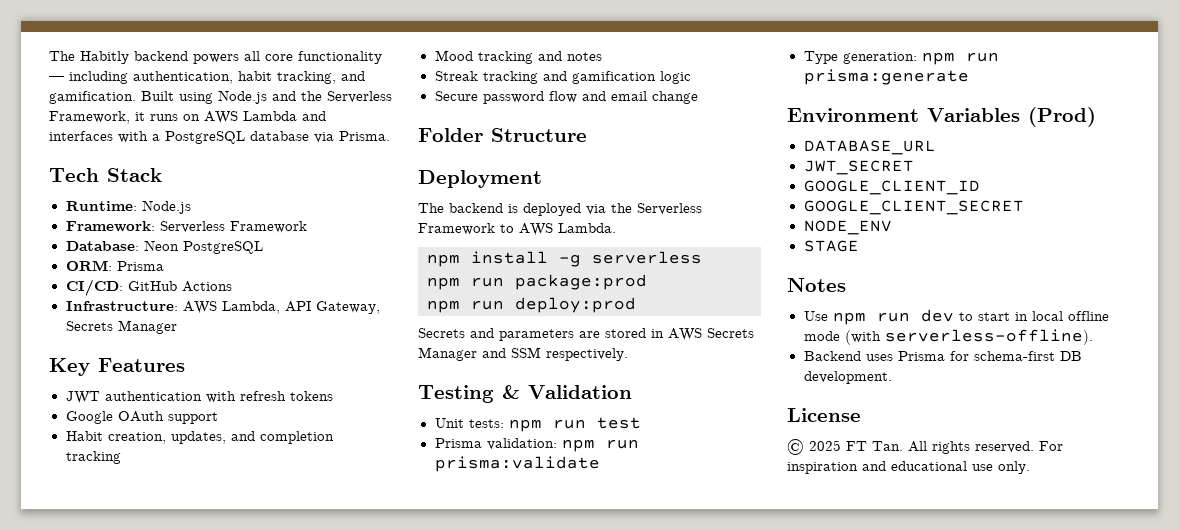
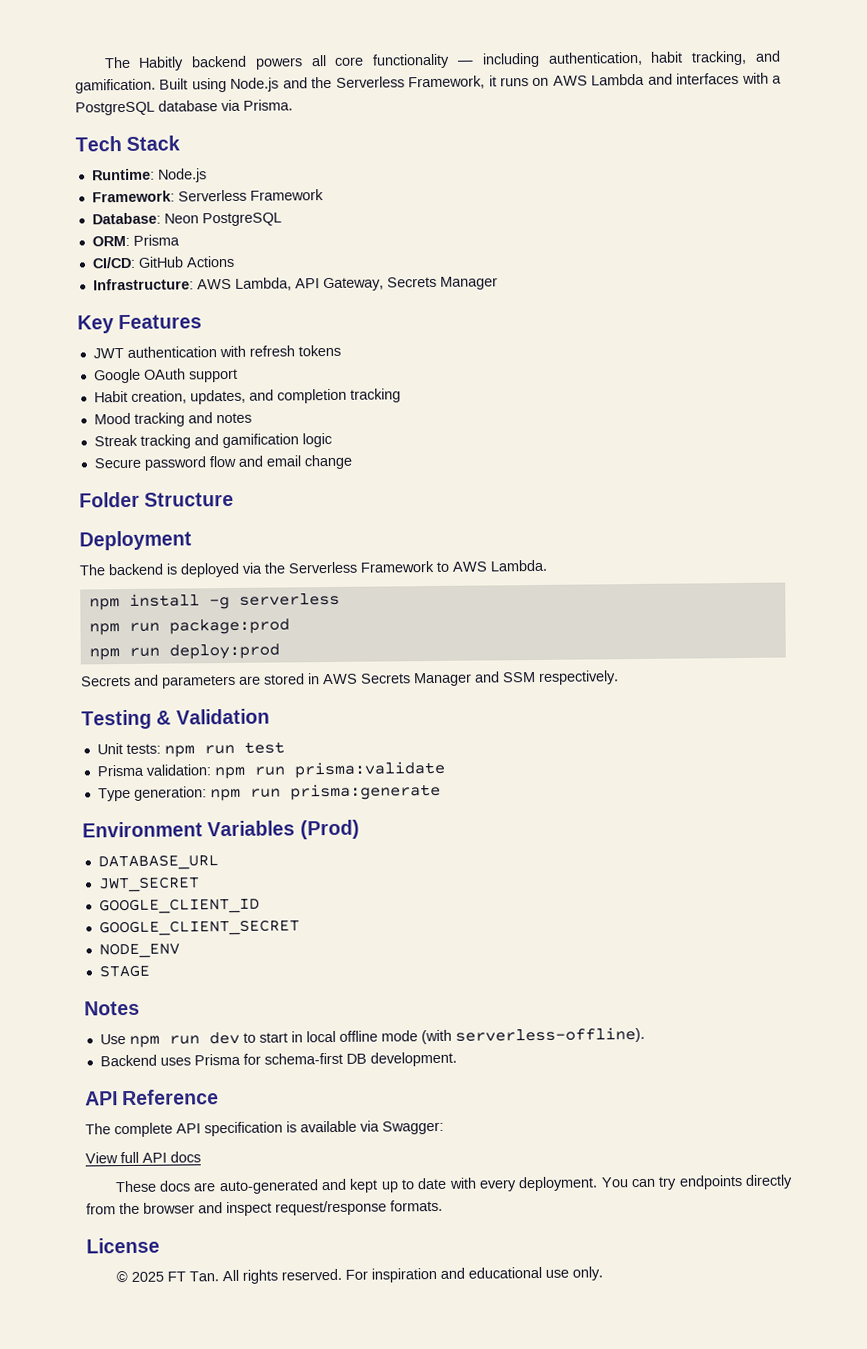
+ API Reference
+ The complete API specification is available via Swagger:
+ View full API docs
+ These docs are auto-generated and kept up to date with every deployment. You can try endpoints directly from the browser and inspect request/response formats.

